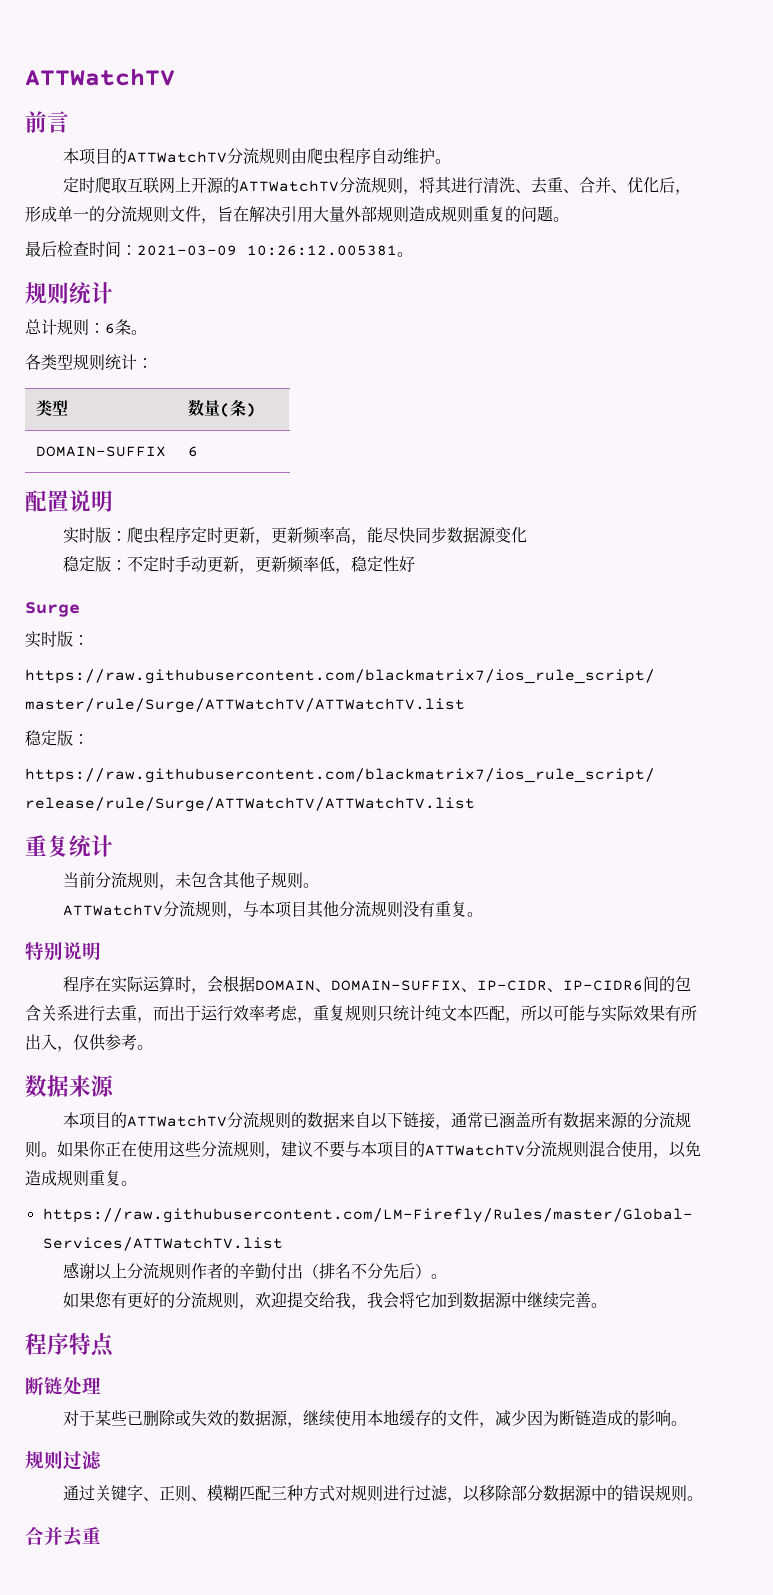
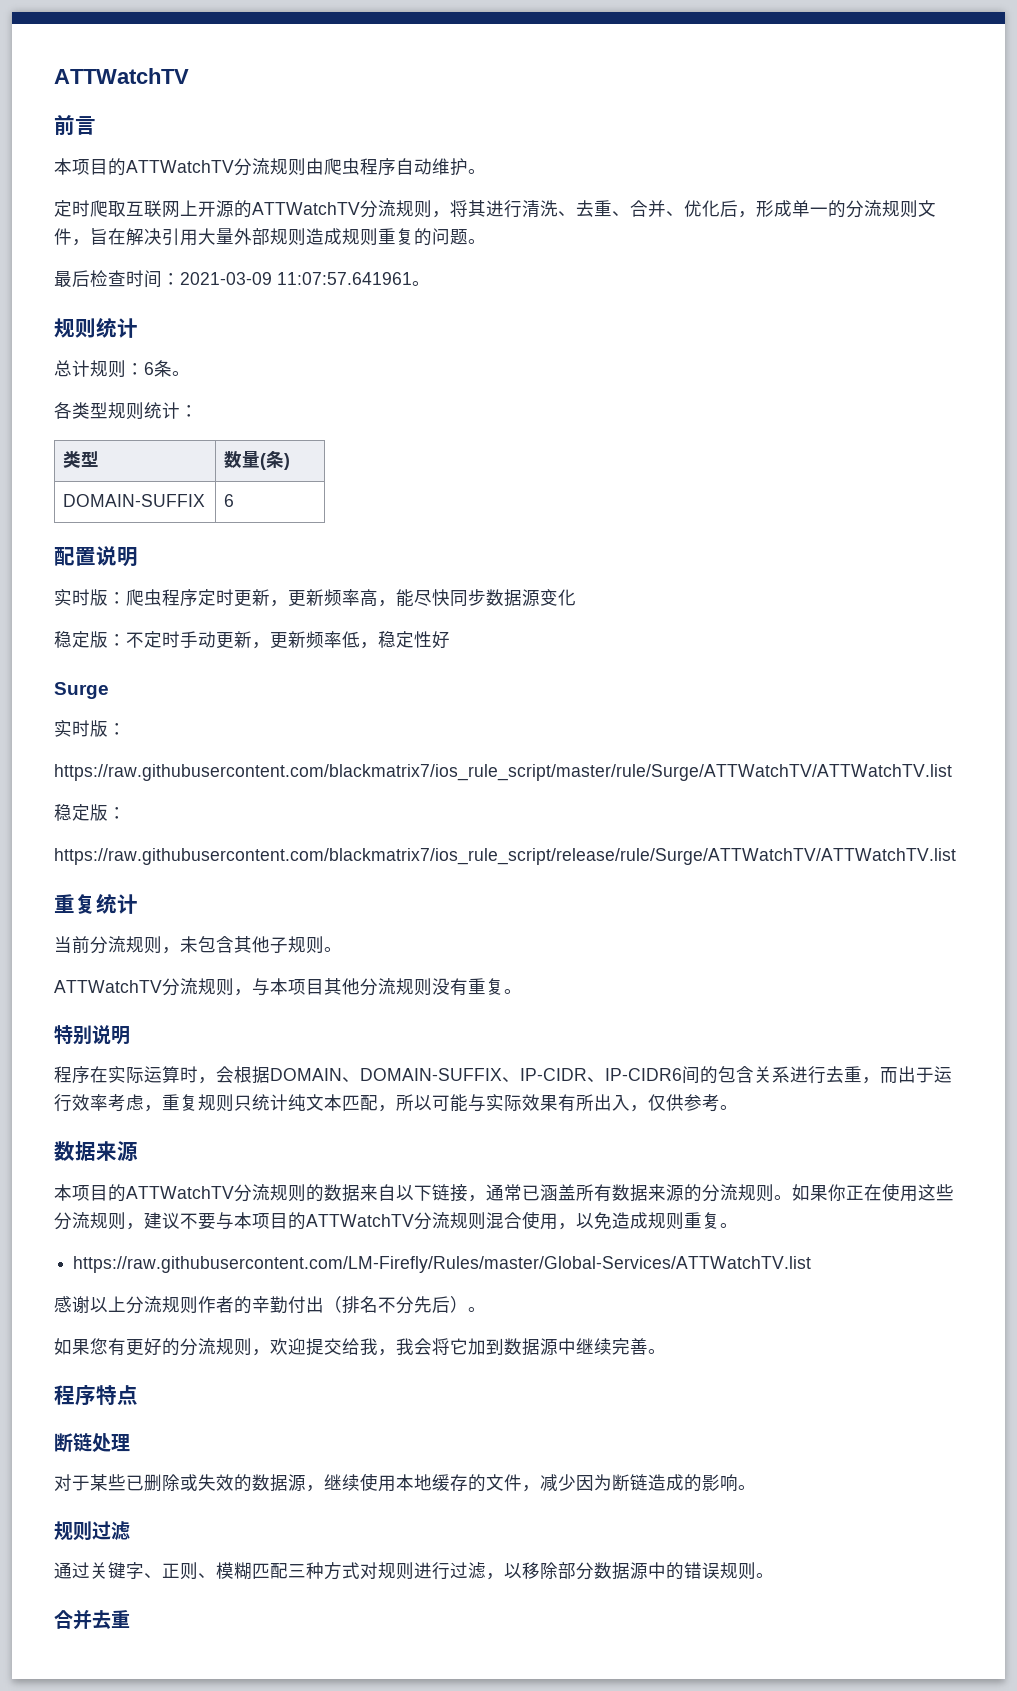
- 最后检查时间：2021-03-09 10:26:12.005381。
+ 最后检查时间：2021-03-09 11:07:57.641961。

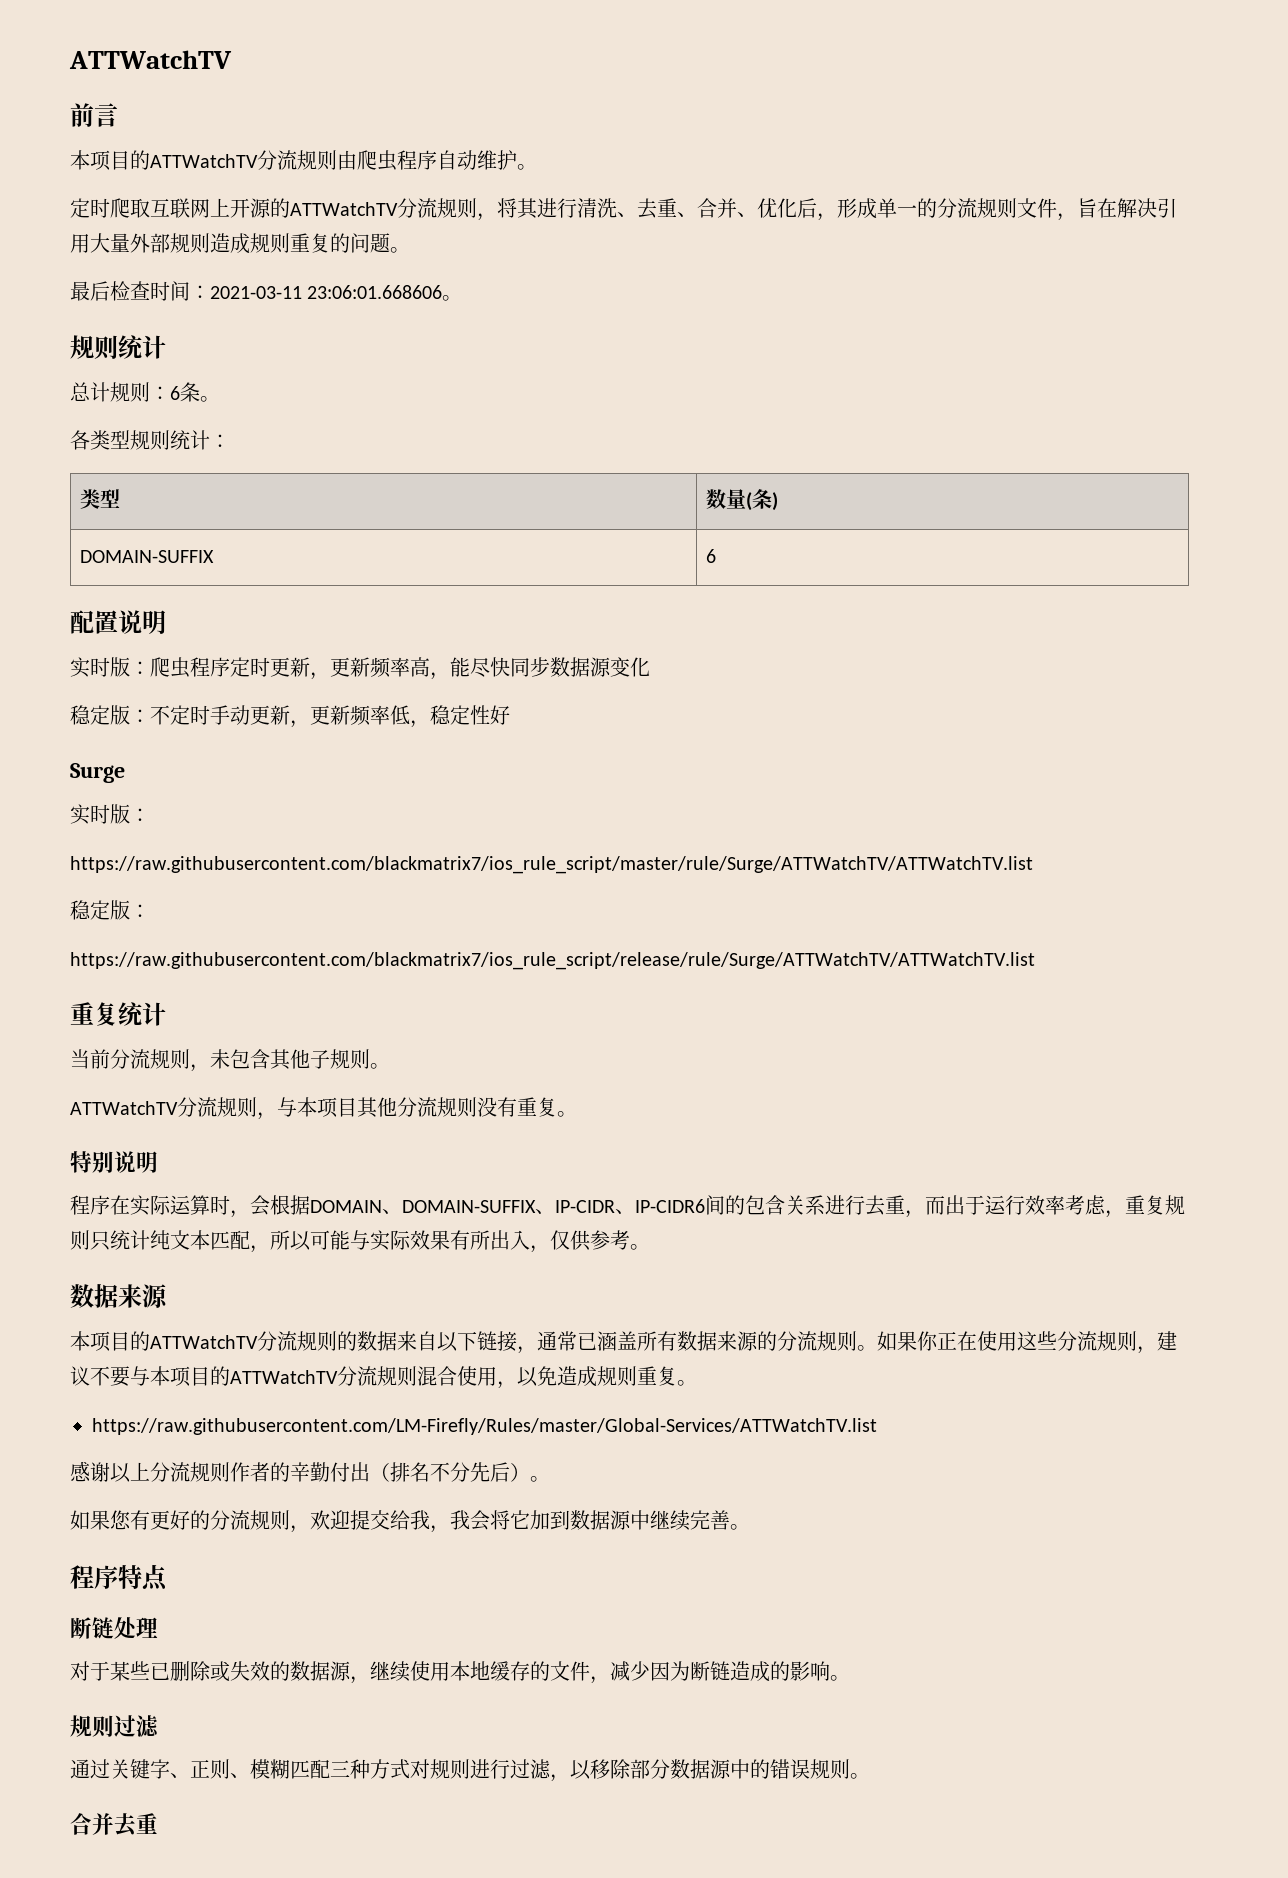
- 最后检查时间：2021-03-09 11:07:57.641961。
+ 最后检查时间：2021-03-11 23:06:01.668606。

